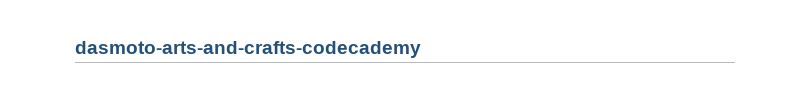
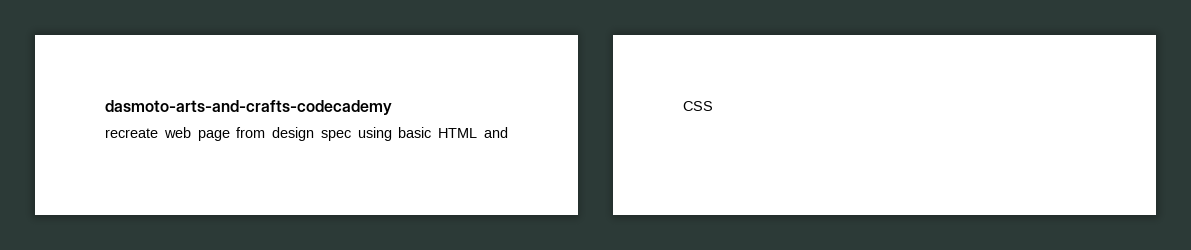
+ recreate web page from design spec using basic HTML and CSS

